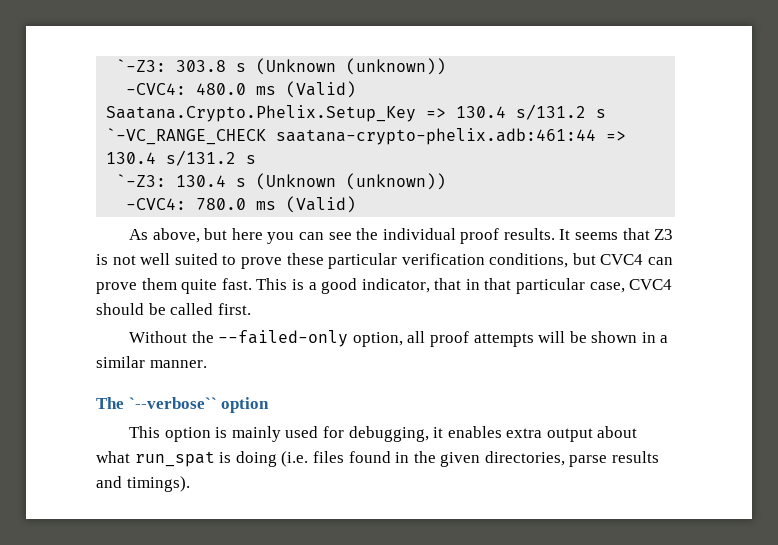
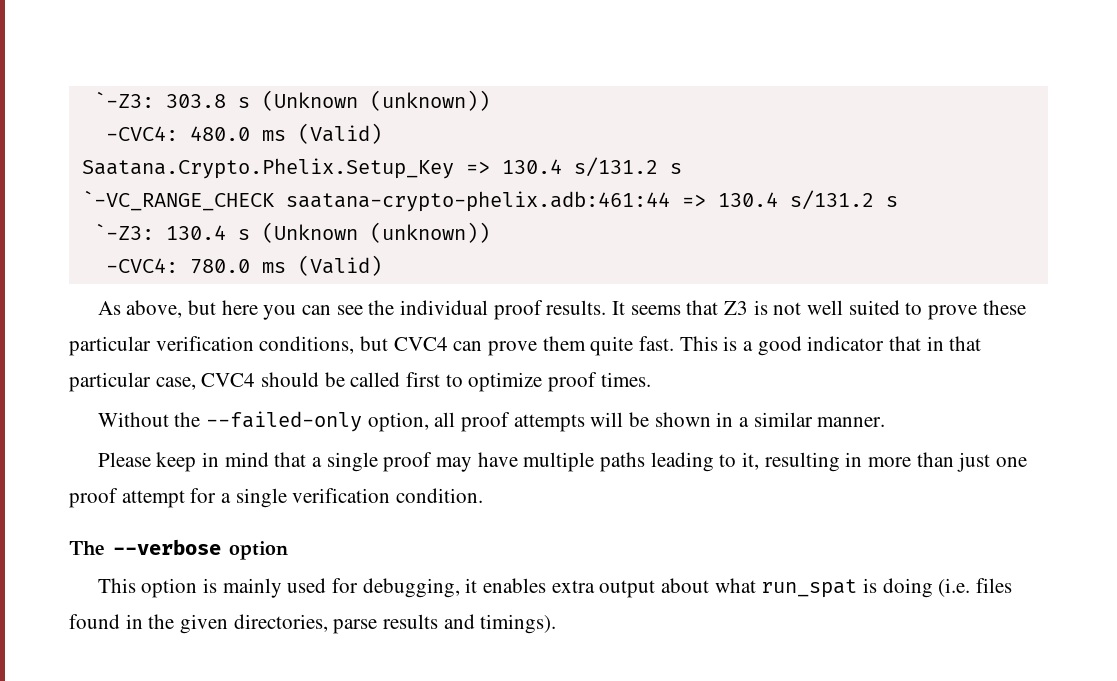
- This is a good indicator, that in that particular case, CVC4 should be called first.
+ This is a good indicator that in that particular case, CVC4 should be called first to optimize proof times.
+ Please keep in mind that a single proof may have multiple paths leading to it, resulting in more than just one proof attempt for a single verification condition.
- The `--verbose`` option
+ The --verbose option

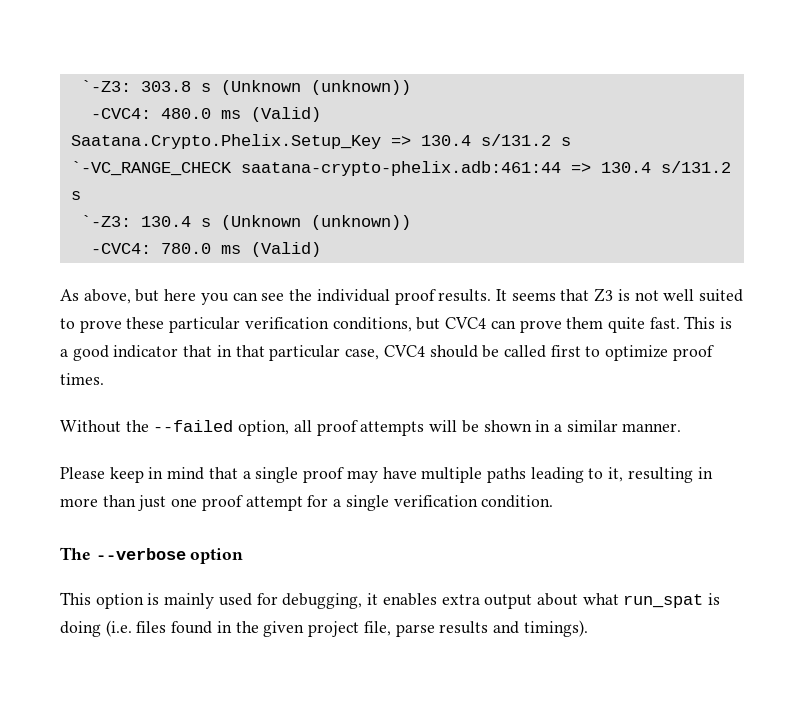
- Without the --failed-only option, all proof attempts will be shown in a similar manner.
+ Without the --failed option, all proof attempts will be shown in a similar manner.
- This option is mainly used for debugging, it enables extra output about what run_spat is doing (i.e. files found in the given directories, parse results and timings).
+ This option is mainly used for debugging, it enables extra output about what run_spat is doing (i.e. files found in the given project file, parse results and timings).

